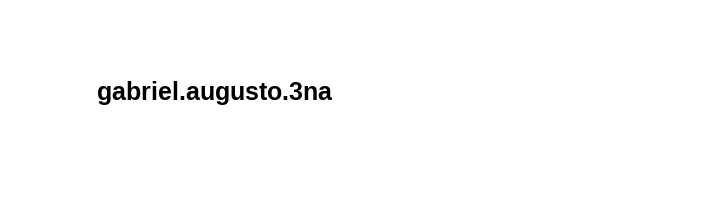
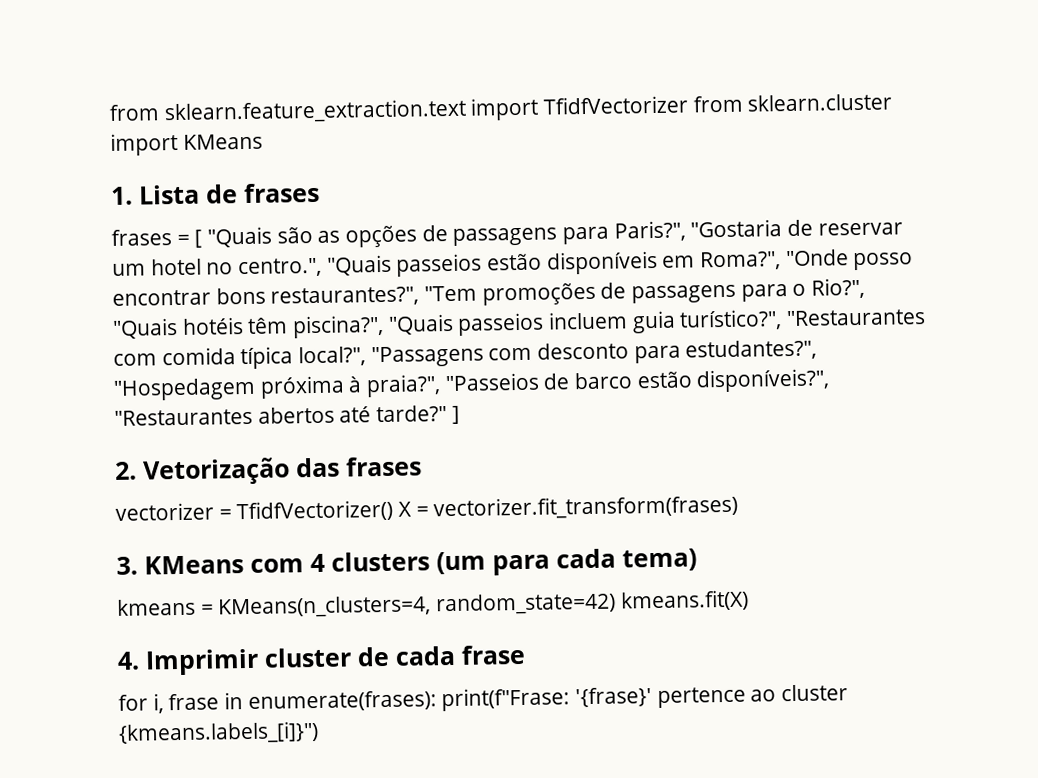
- gabriel.augusto.3na
+ from sklearn.feature_extraction.text import TfidfVectorizer from sklearn.cluster import KMeans
+ 1. Lista de frases
+ frases = [ "Quais são as opções de passagens para Paris?", "Gostaria de reservar um hotel no centro.", "Quais passeios estão disponíveis em Roma?", "Onde posso encontrar bons restaurantes?", "Tem promoções de passagens para o Rio?", "Quais hotéis têm piscina?", "Quais passeios incluem guia turístico?", "Restaurantes com comida típica local?", "Passagens com desconto para estudantes?", "Hospedagem próxima à praia?", "Passeios de barco estão disponíveis?", "Restaurantes abertos até tarde?" ]
+ 2. Vetorização das frases
+ vectorizer = TfidfVectorizer() X = vectorizer.fit_transform(frases)
+ 3. KMeans com 4 clusters (um para cada tema)
+ kmeans = KMeans(n_clusters=4, random_state=42) kmeans.fit(X)
+ 4. Imprimir cluster de cada frase
+ for i, frase in enumerate(frases): print(f"Frase: '{frase}' pertence ao cluster {kmeans.labels_[i]}")

